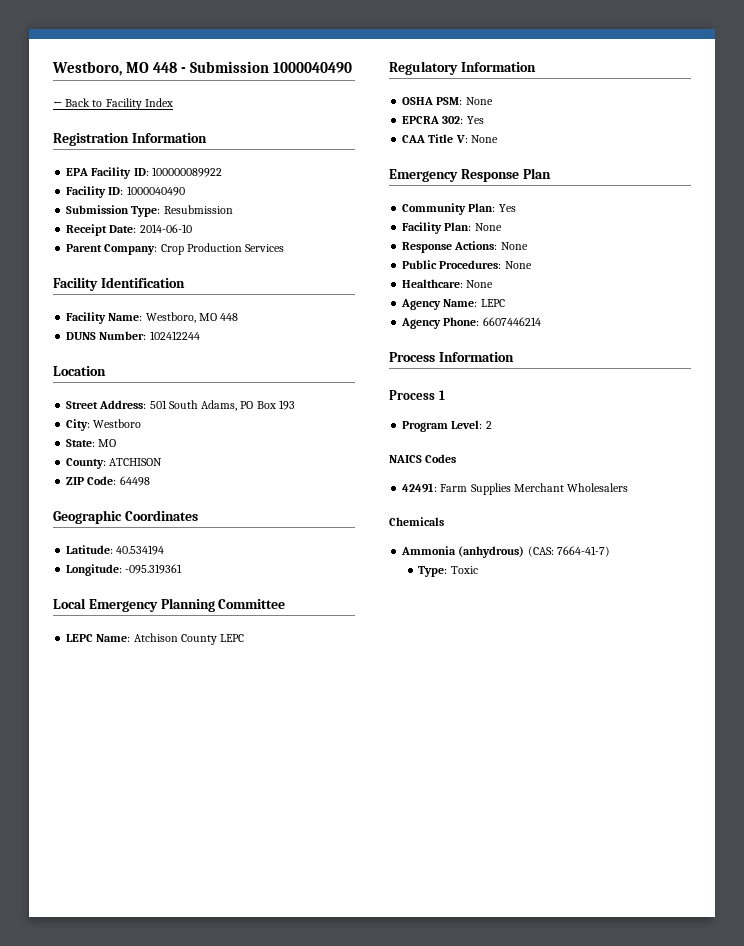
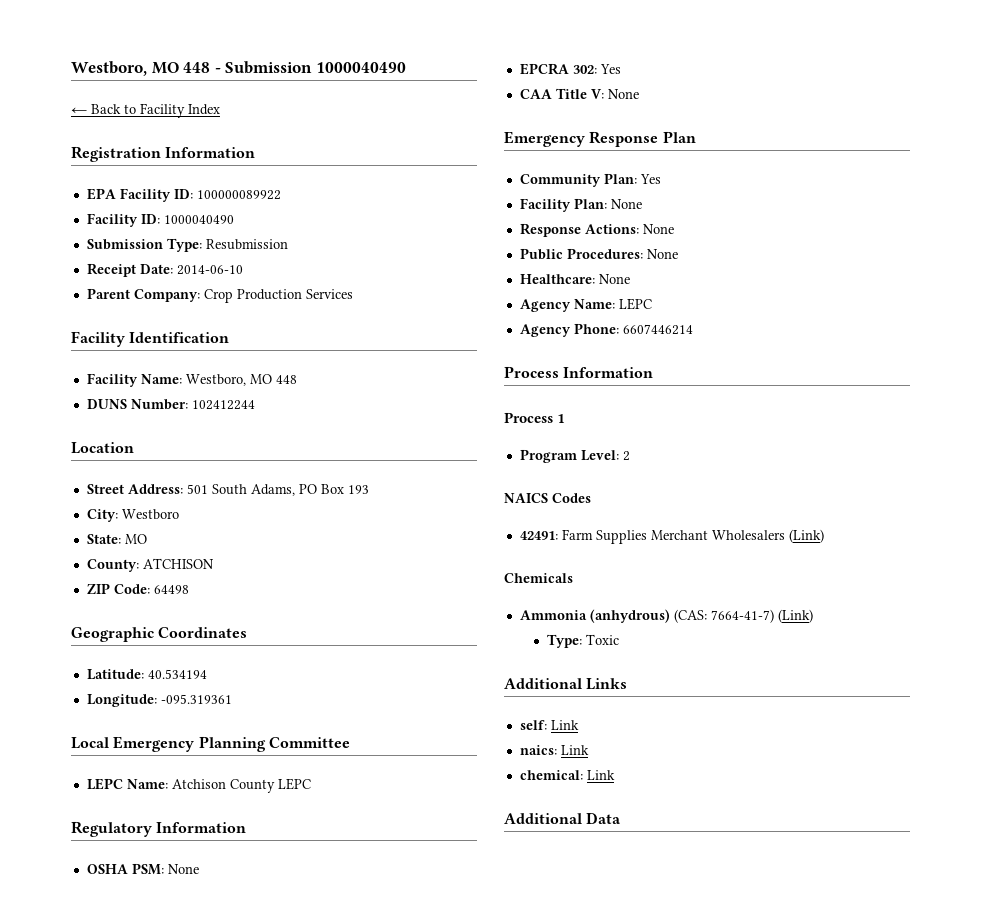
- 42491: Farm Supplies Merchant Wholesalers
+ 42491: Farm Supplies Merchant Wholesalers (Link)
- Ammonia (anhydrous) (CAS: 7664-41-7)
+ Ammonia (anhydrous) (CAS: 7664-41-7) (Link)
+ Additional Links
+ self: Link
+ naics: Link
+ chemical: Link
+ Additional Data

